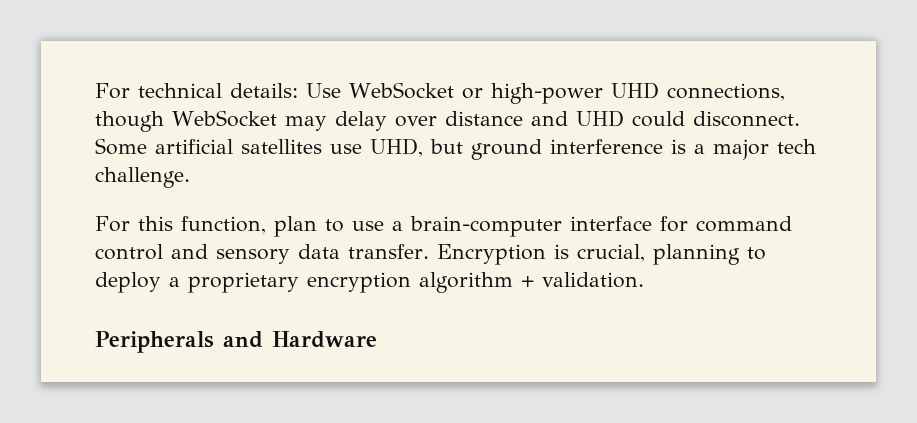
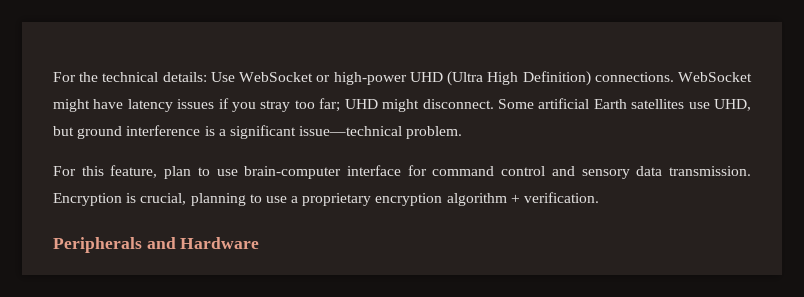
- For technical details: Use WebSocket or high-power UHD connections, though WebSocket may delay over distance and UHD could disconnect.
+ For the technical details: Use WebSocket or high-power UHD (Ultra High Definition) connections. WebSocket might have latency issues if you stray too far; UHD might disconnect.
- Some artificial satellites use UHD, but ground interference is a major tech challenge.
+ Some artificial Earth satellites use UHD, but ground interference is a significant issue—technical problem.
- For this function, plan to use a brain-computer interface for command control and sensory data transfer.
+ For this feature, plan to use brain-computer interface for command control and sensory data transmission.
- Encryption is crucial, planning to deploy a proprietary encryption algorithm + validation.
+ Encryption is crucial, planning to use a proprietary encryption algorithm + verification.

